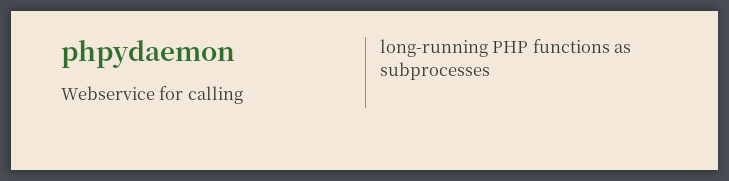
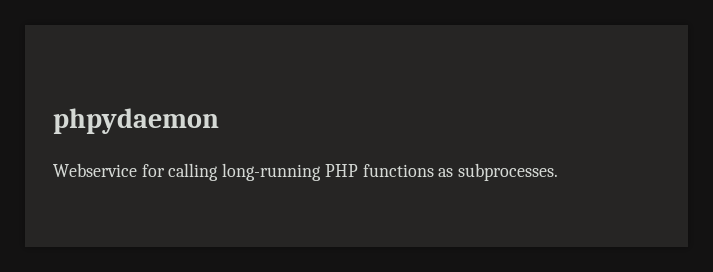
- Webservice for calling long-running PHP functions as subprocesses
+ Webservice for calling long-running PHP functions as subprocesses.

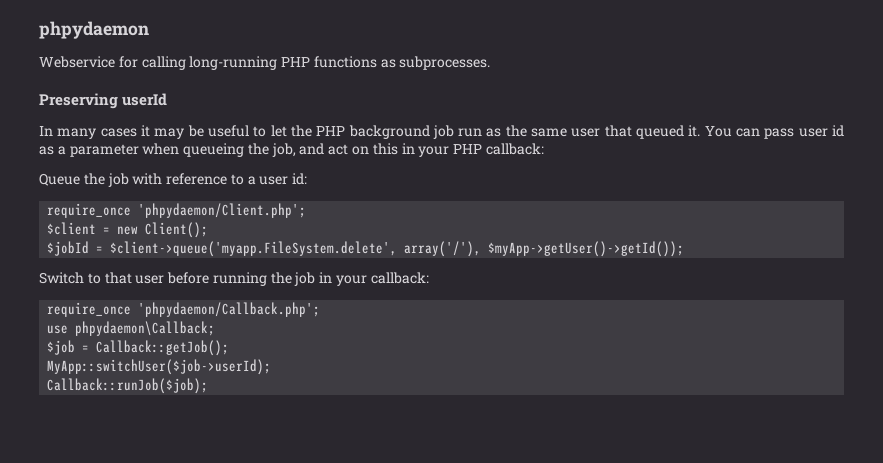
+ Preserving userId
+ In many cases it may be useful to let the PHP background job run as the same user that queued it. You can pass user id as a parameter when queueing the job, and act on this in your PHP callback:
+ Queue the job with reference to a user id:
+ require_once 'phpydaemon/Client.php';
+ $client = new Client();
+ $jobId = $client->queue('myapp.FileSystem.delete', array('/'), $myApp->getUser()->getId());
+ Switch to that user before running the job in your callback:
+ require_once 'phpydaemon/Callback.php';
+ use phpydaemon\Callback;
+ $job = Callback::getJob();
+ MyApp::switchUser($job->userId);
+ Callback::runJob($job);

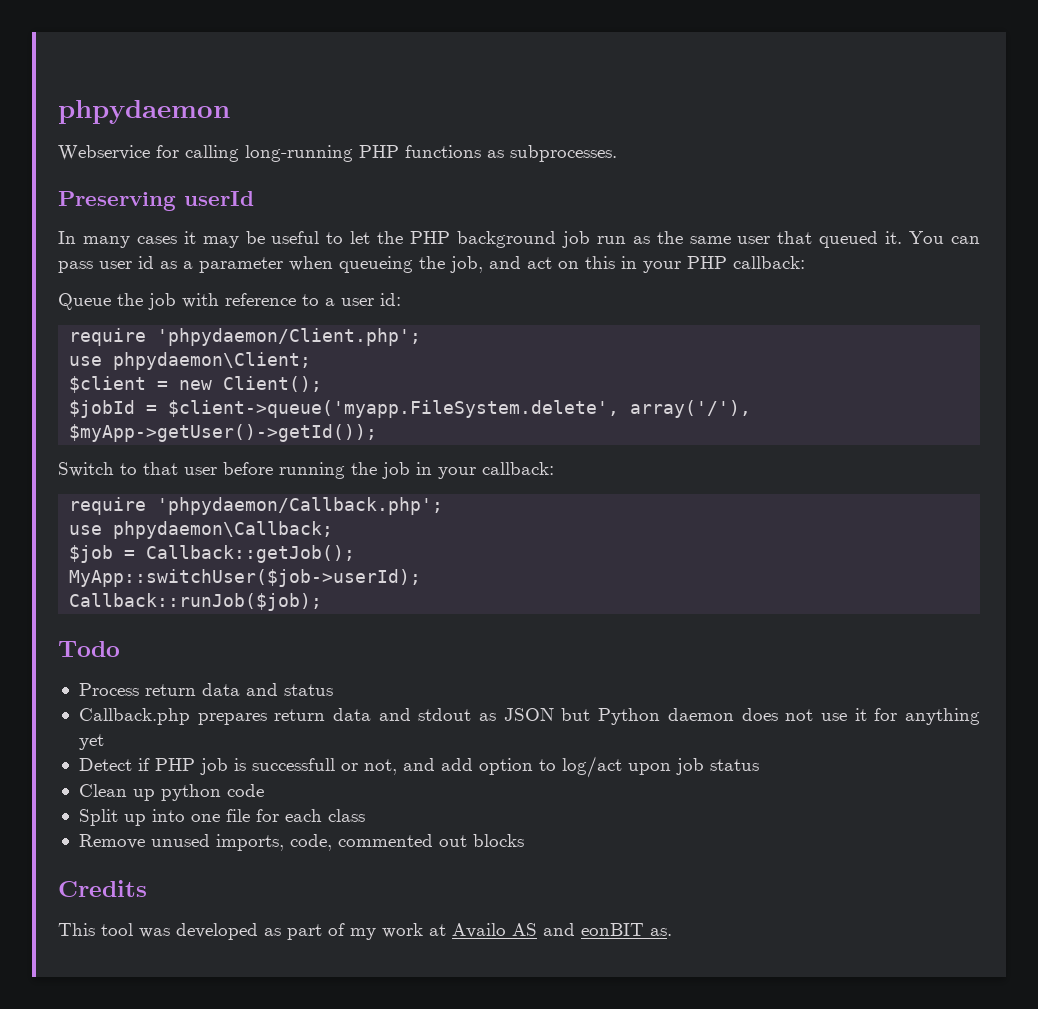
- require_once 'phpydaemon/Client.php';
+ require 'phpydaemon/Client.php';
+ use phpydaemon\Client;
- require_once 'phpydaemon/Callback.php';
+ require 'phpydaemon/Callback.php';
+ Todo
+ Process return data and status
+ Callback.php prepares return data and stdout as JSON but Python daemon does not use it for anything yet
+ Detect if PHP job is successfull or not, and add option to log/act upon job status
+ Clean up python code
+ Split up into one file for each class
+ Remove unused imports, code, commented out blocks
+ Credits
+ This tool was developed as part of my work at Availo AS and eonBIT as.

